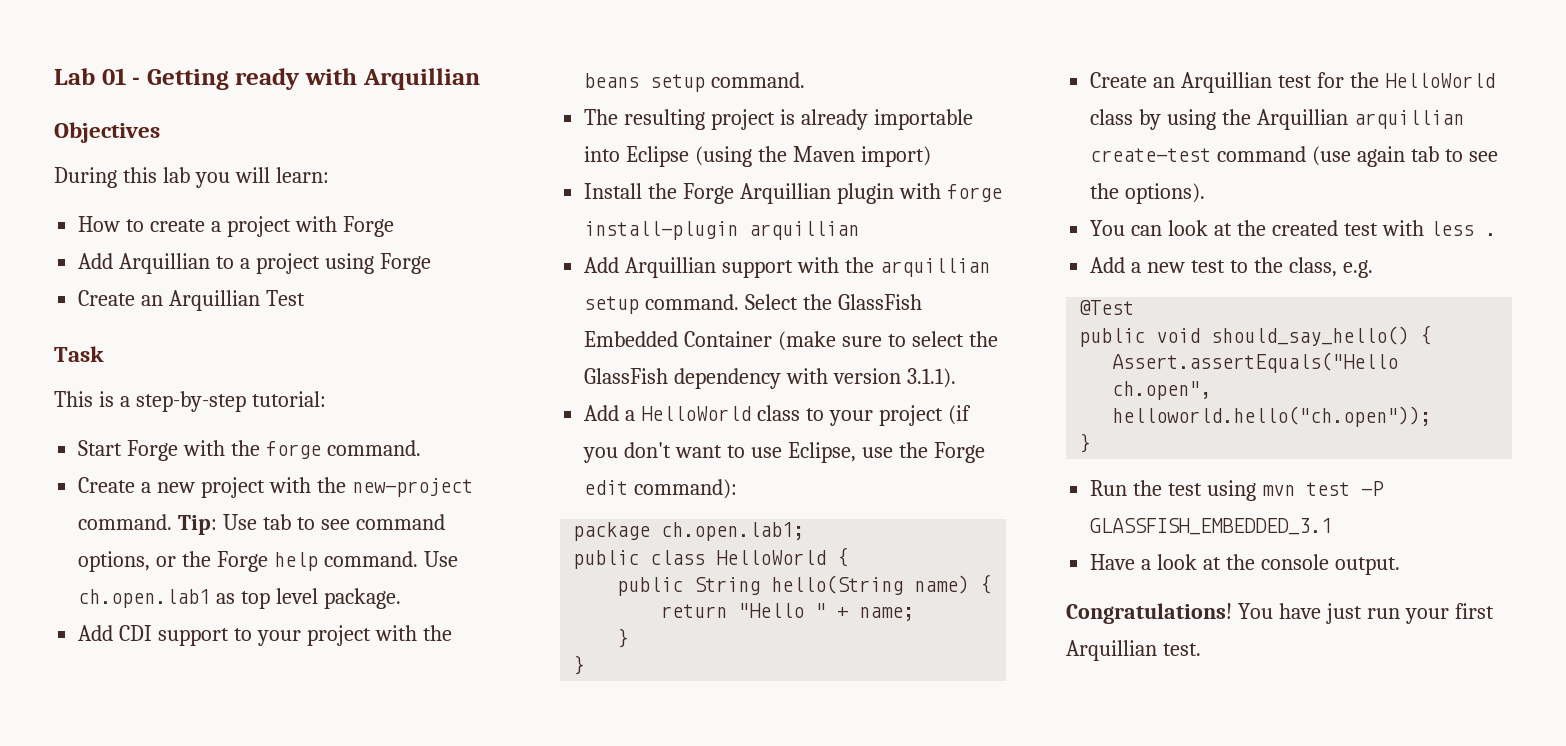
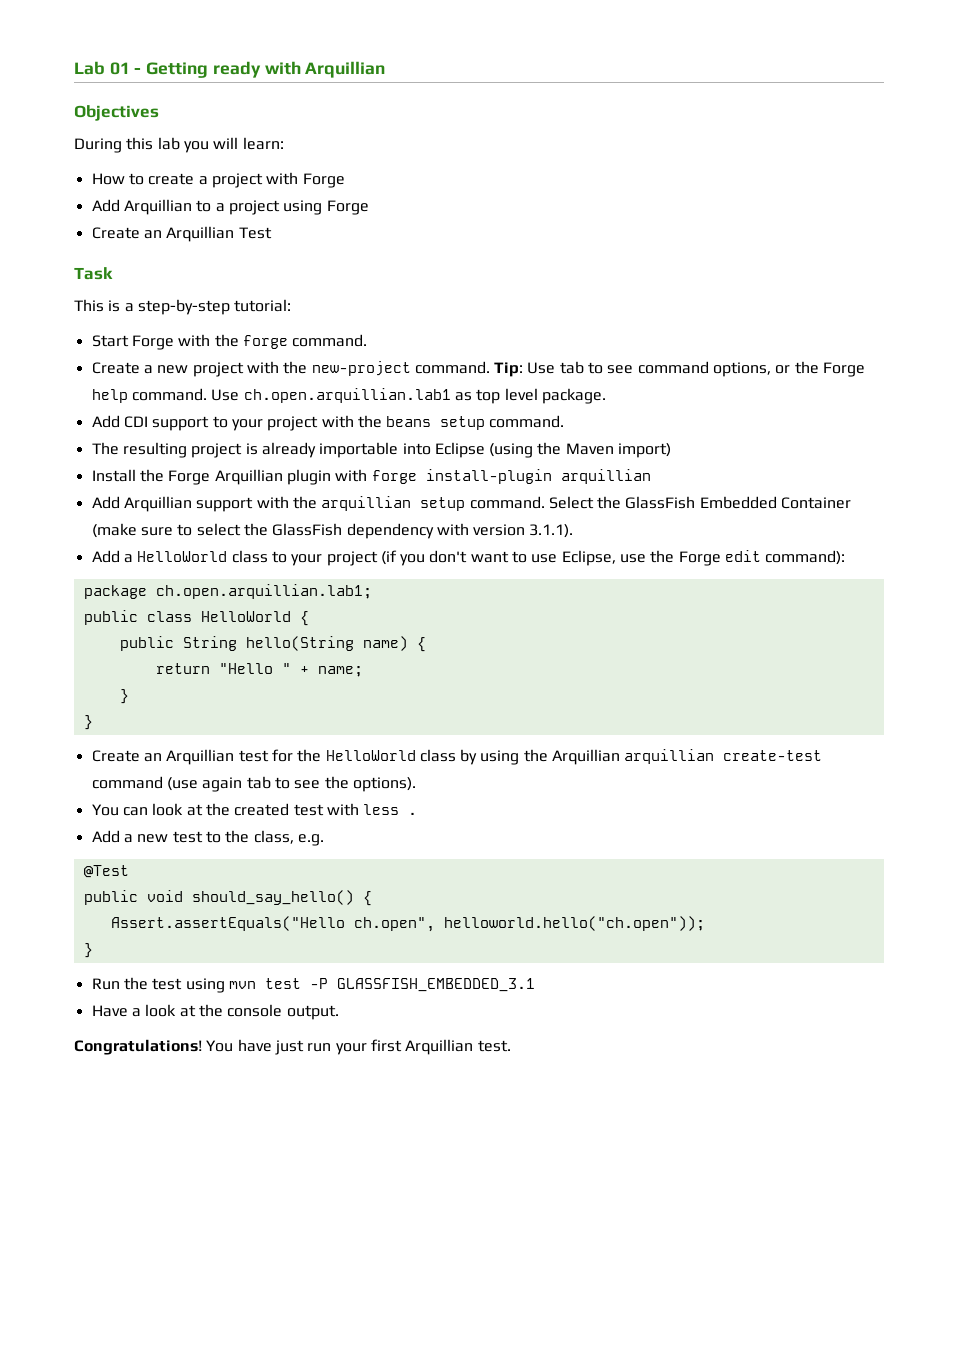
- Use ch.open.lab1 as top level package.
+ Use ch.open.arquillian.lab1 as top level package.
- package ch.open.lab1;
+ package ch.open.arquillian.lab1;

